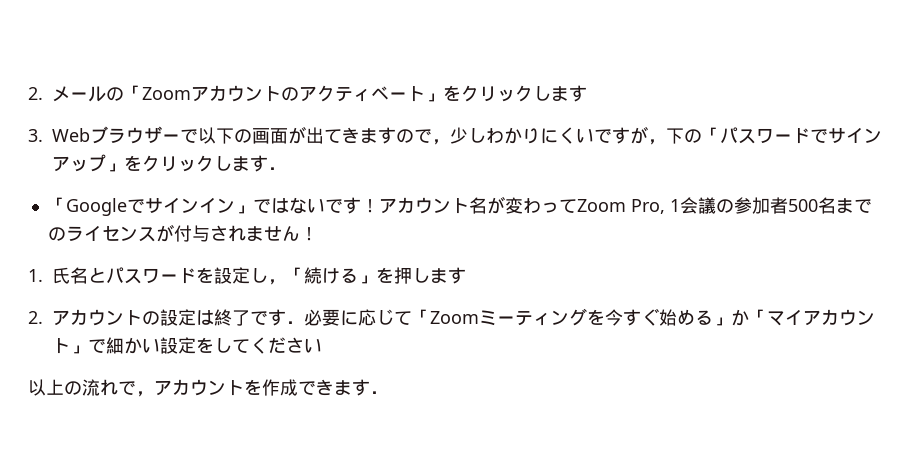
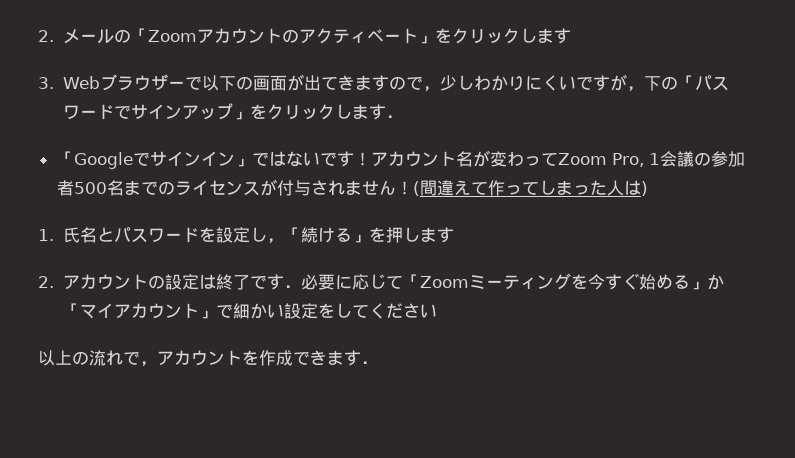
+ (間違えて作ってしまった人は)

